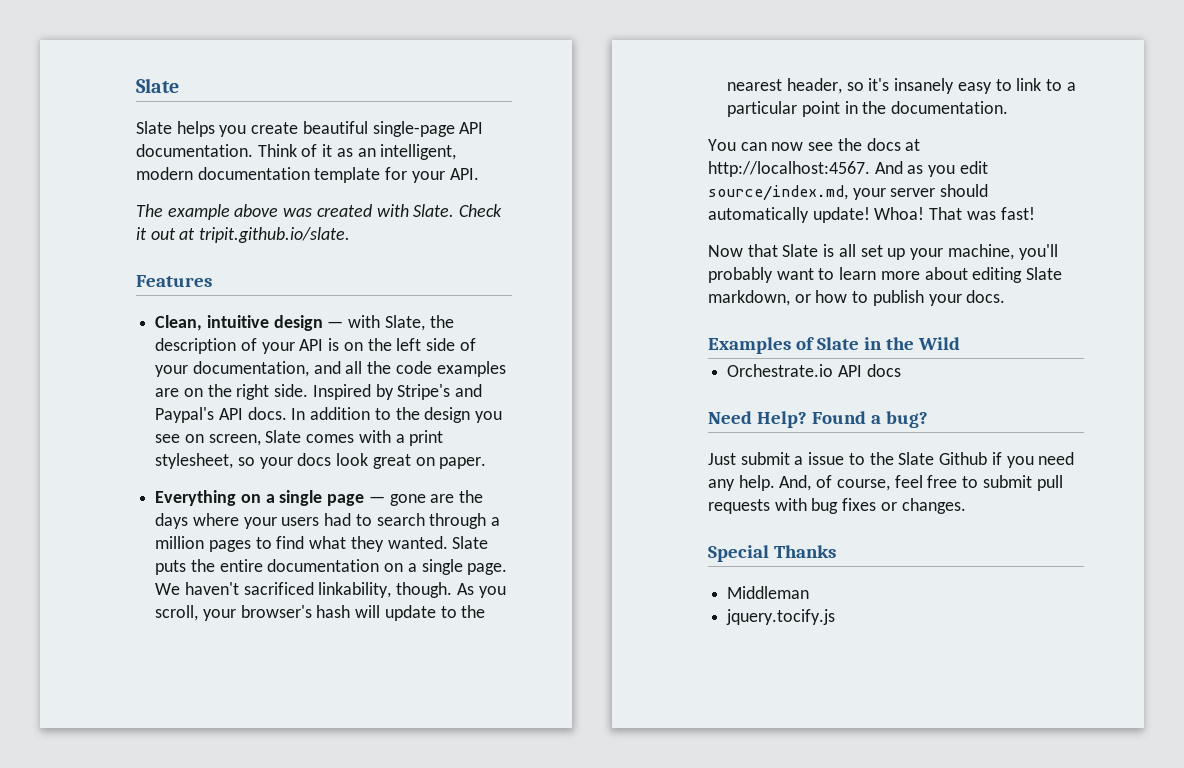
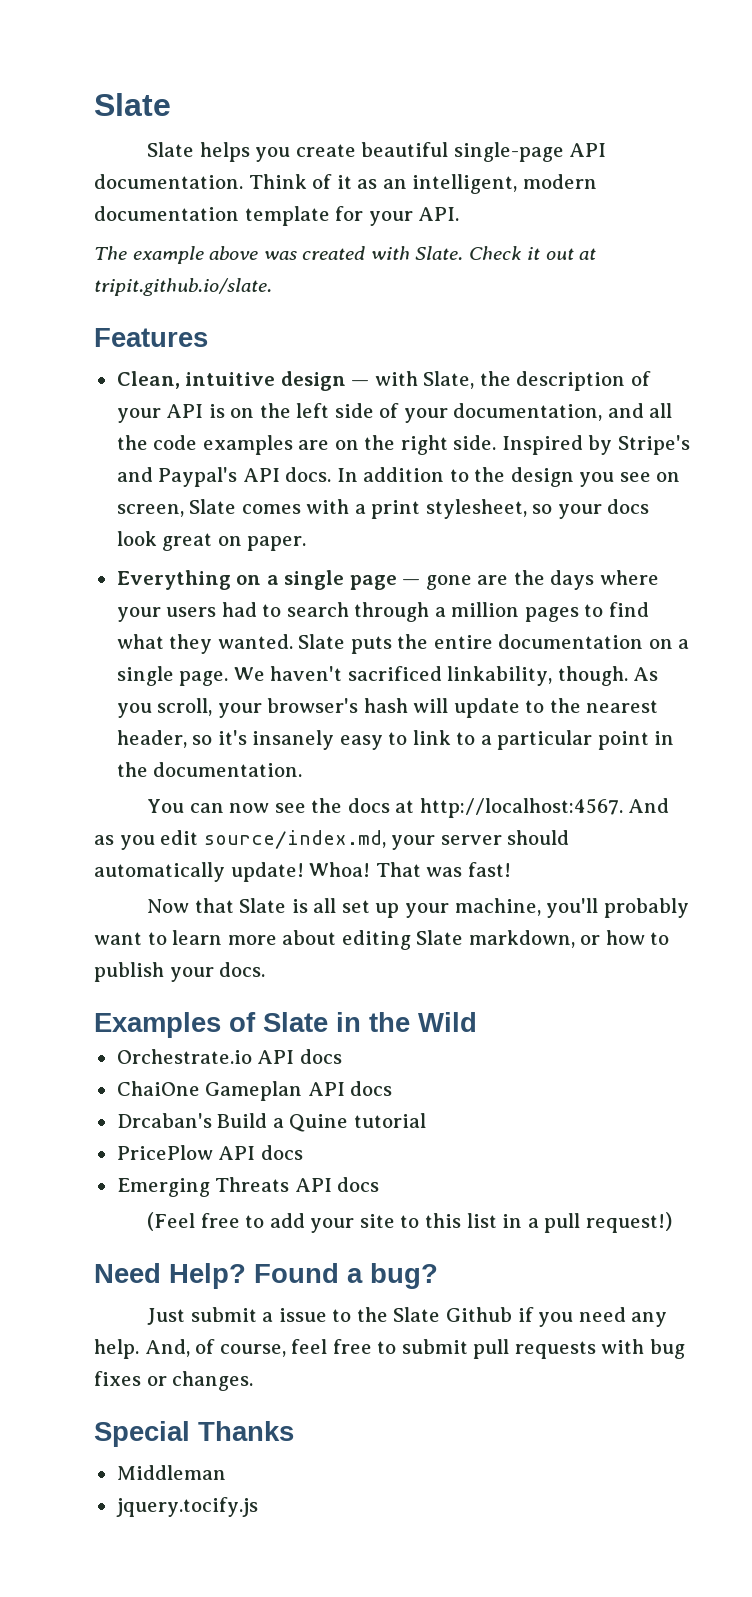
+ ChaiOne Gameplan API docs
+ Drcaban's Build a Quine tutorial
+ PricePlow API docs
+ Emerging Threats API docs
+ (Feel free to add your site to this list in a pull request!)

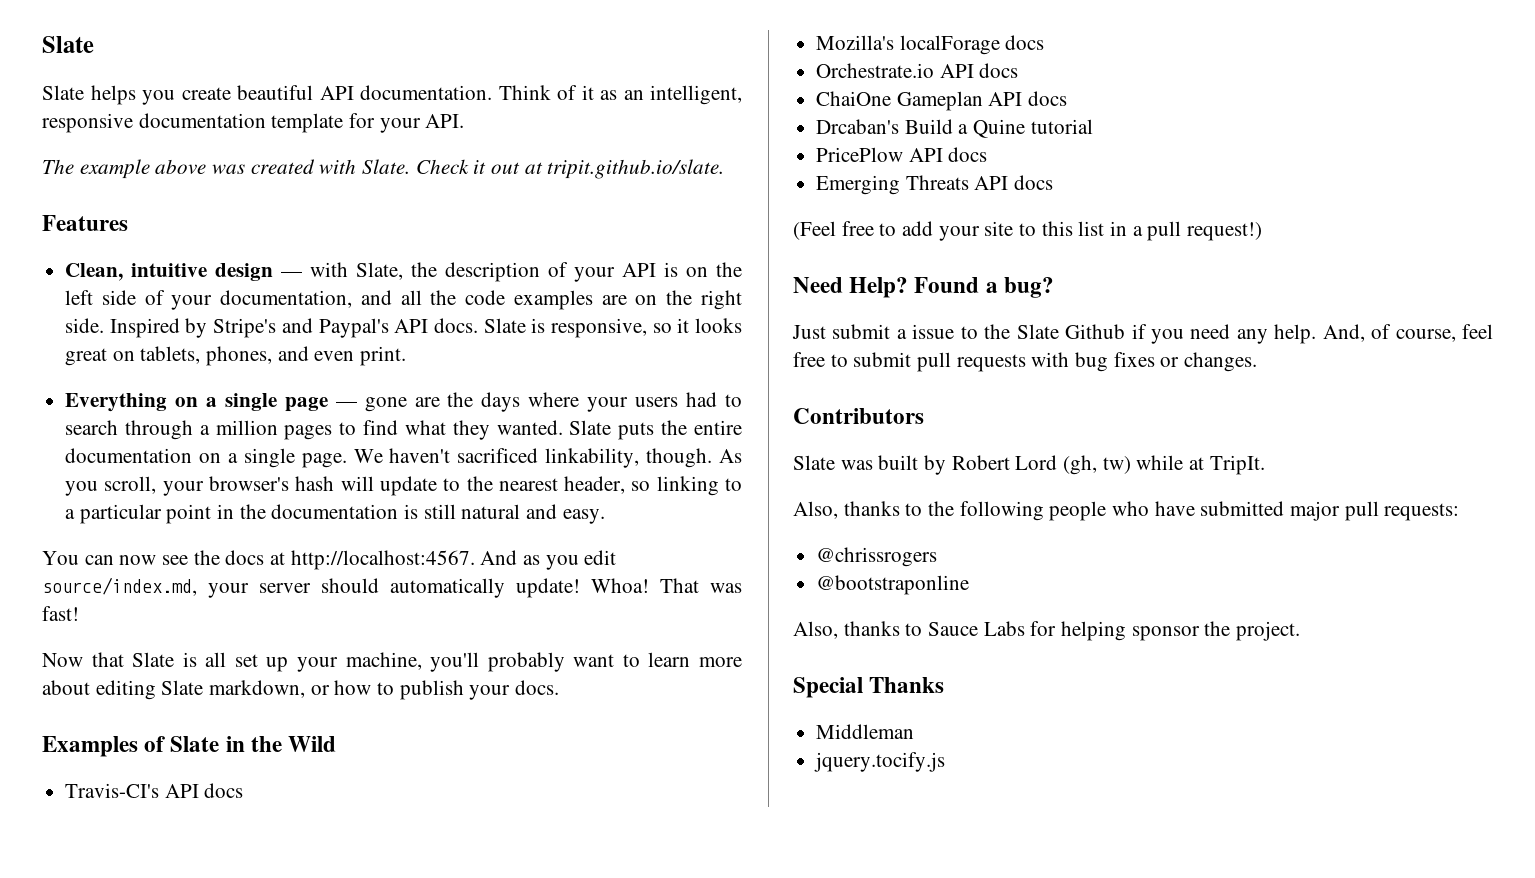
- Slate helps you create beautiful single-page API documentation.
+ Slate helps you create beautiful API documentation.
- Think of it as an intelligent, modern documentation template for your API.
+ Think of it as an intelligent, responsive documentation template for your API.
- In addition to the design you see on screen, Slate comes with a print stylesheet, so your docs look great on paper.
+ Slate is responsive, so it looks great on tablets, phones, and even print.
- As you scroll, your browser's hash will update to the nearest header, so it's insanely easy to link to a particular point in the documentation.
+ As you scroll, your browser's hash will update to the nearest header, so linking to a particular point in the documentation is still natural and easy.
+ Travis-CI's API docs
+ Mozilla's localForage docs
+ Contributors
+ Slate was built by Robert Lord (gh, tw) while at TripIt.
+ Also, thanks to the following people who have submitted major pull requests:
+ @chrissrogers
+ @bootstraponline
+ Also, thanks to Sauce Labs for helping sponsor the project.

